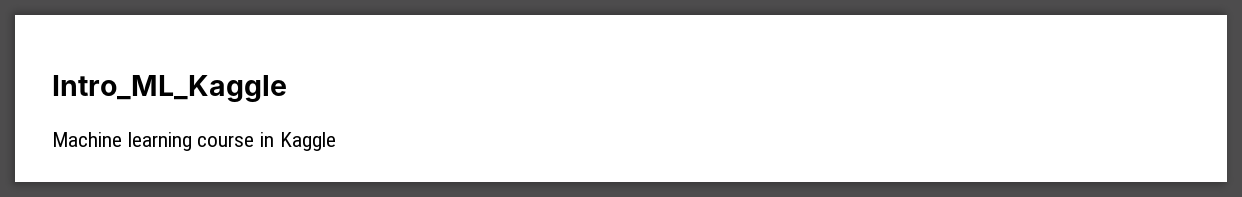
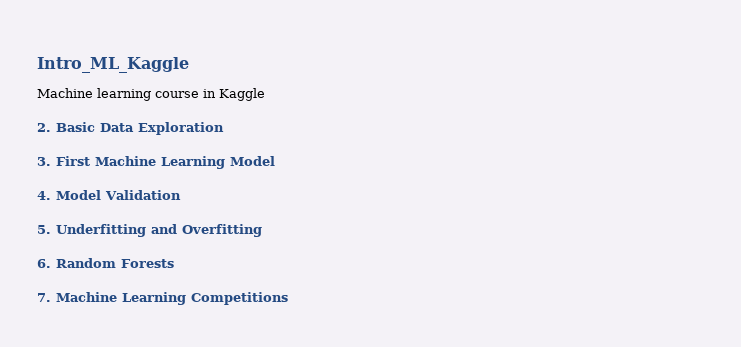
+ 2. Basic Data Exploration
+ 3. First Machine Learning Model
+ 4. Model Validation
+ 5. Underfitting and Overfitting
+ 6. Random Forests
+ 7. Machine Learning Competitions

